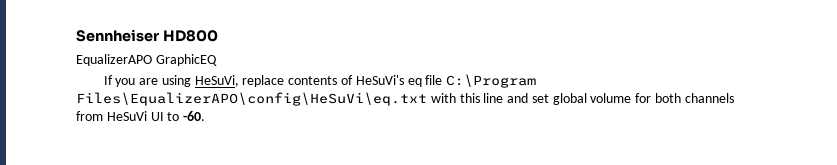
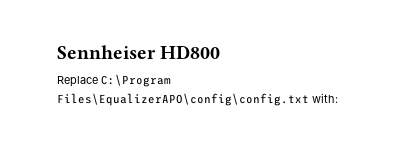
- EqualizerAPO GraphicEQ
- If you are using HeSuVi, replace contents of HeSuVi's eq file C:\Program Files\EqualizerAPO\config\HeSuVi\eq.txt with this line and set global volume for both channels from HeSuVi UI to -60.
+ Replace C:\Program Files\EqualizerAPO\config\config.txt with:

